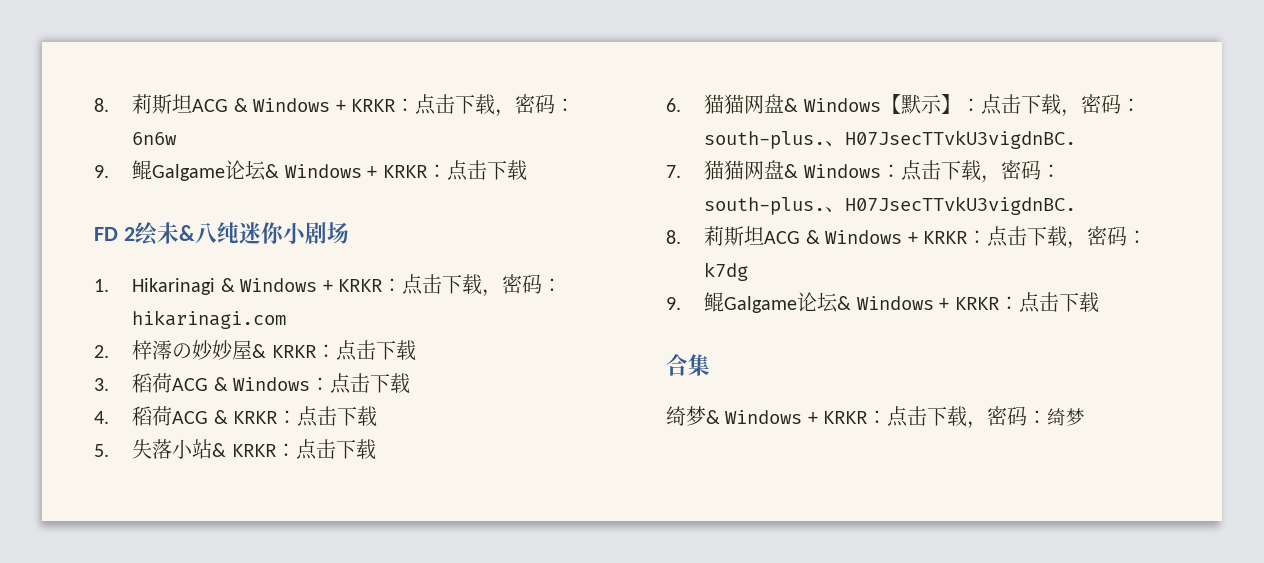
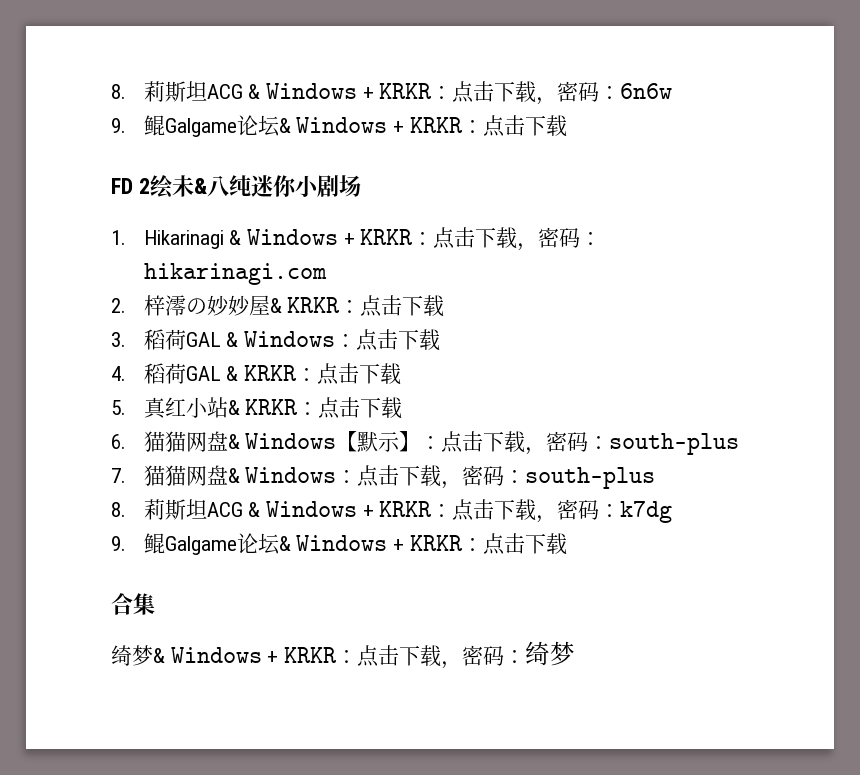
- 3.稻荷ACG & Windows：点击下载
+ 3.稻荷GAL & Windows：点击下载
- 4.稻荷ACG & KRKR：点击下载
+ 4.稻荷GAL & KRKR：点击下载
- 5.失落小站& KRKR：点击下载
+ 5.真红小站& KRKR：点击下载
- 6.猫猫网盘& Windows【默示】：点击下载，密码：south-plus.、H07JsecTTvkU3vigdnBC.
+ 6.猫猫网盘& Windows【默示】：点击下载，密码：south-plus
- 7.猫猫网盘& Windows：点击下载，密码：south-plus.、H07JsecTTvkU3vigdnBC.
+ 7.猫猫网盘& Windows：点击下载，密码：south-plus

